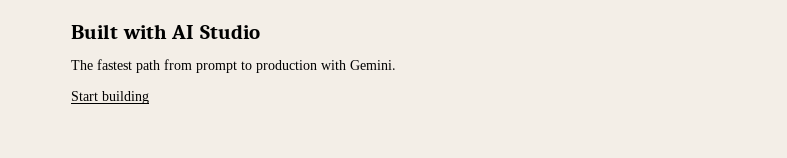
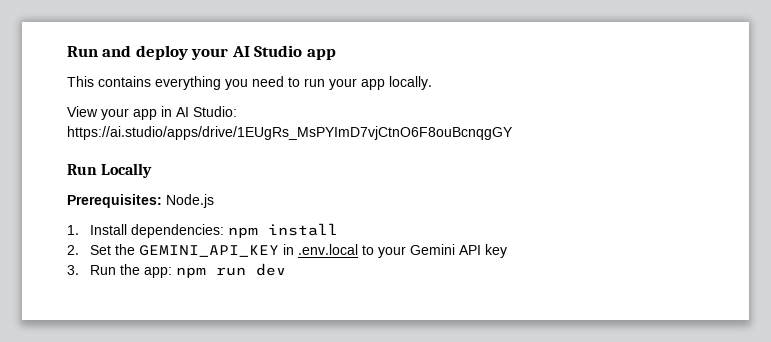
- Built with AI Studio
- The fastest path from prompt to production with Gemini.
- Start building
+ Run and deploy your AI Studio app
+ This contains everything you need to run your app locally.
+ View your app in AI Studio: https://ai.studio/apps/drive/1EUgRs_MsPYImD7vjCtnO6F8ouBcnqgGY
+ Run Locally
+ Prerequisites: Node.js
+ 1. Install dependencies: npm install
+ 2. Set the GEMINI_API_KEY in .env.local to your Gemini API key
+ 3. Run the app: npm run dev

